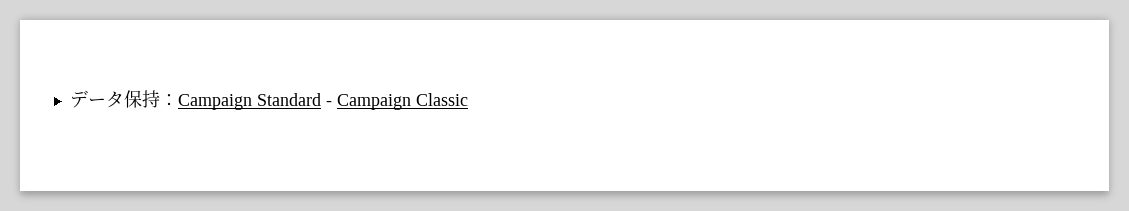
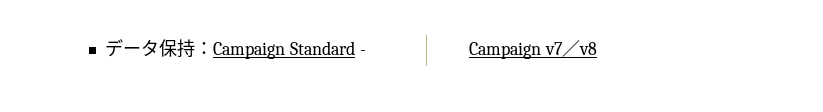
- データ保持：Campaign Standard - Campaign Classic
+ データ保持：Campaign Standard - Campaign v7／v8

